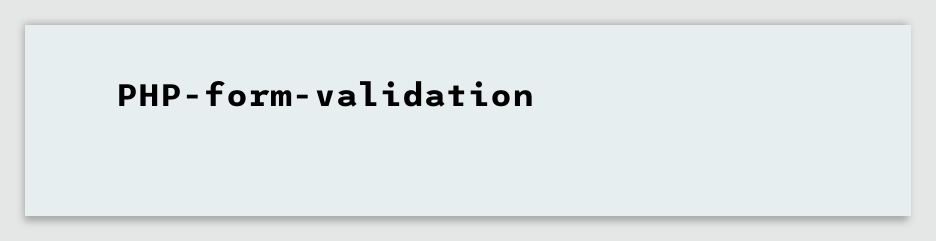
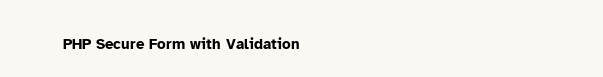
- PHP-form-validation
+ PHP Secure Form with Validation

